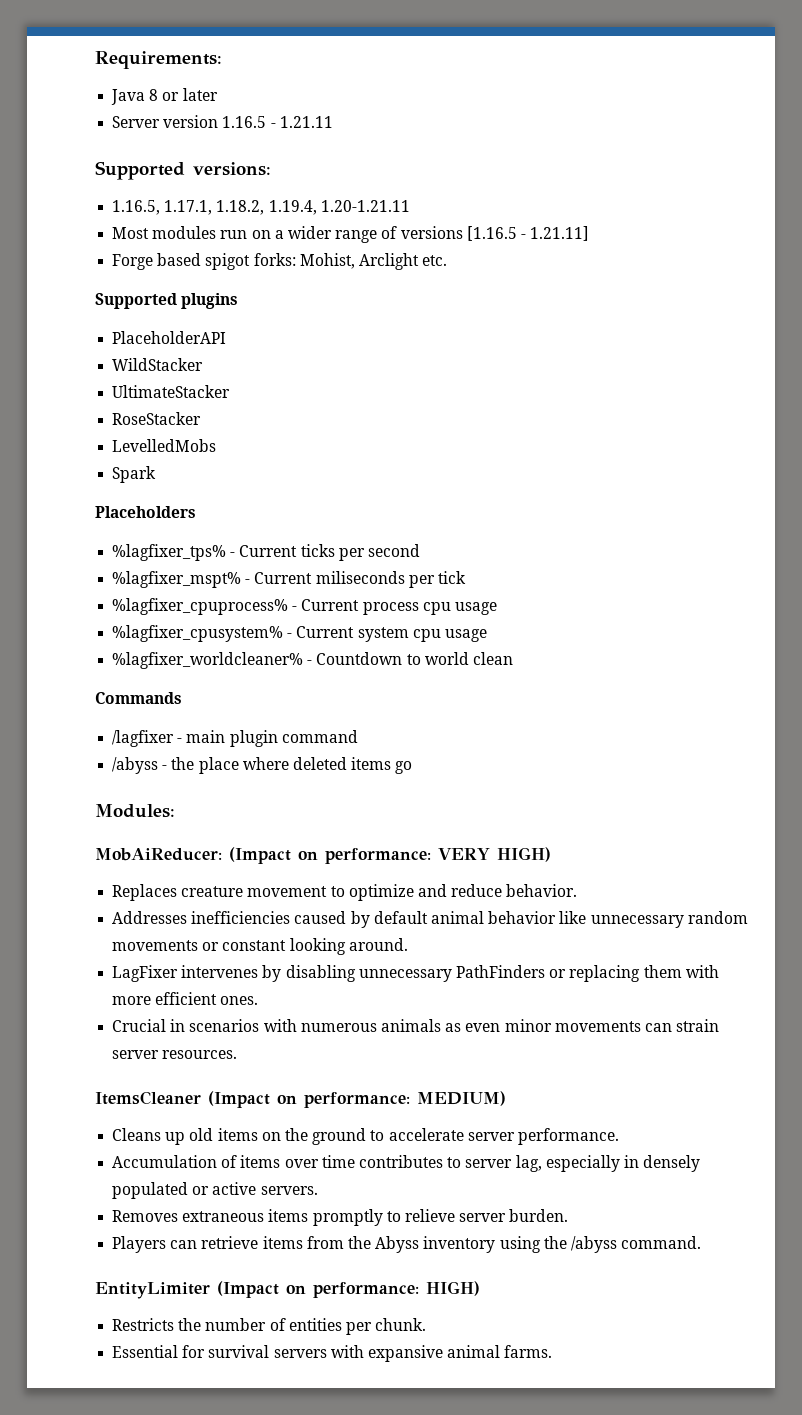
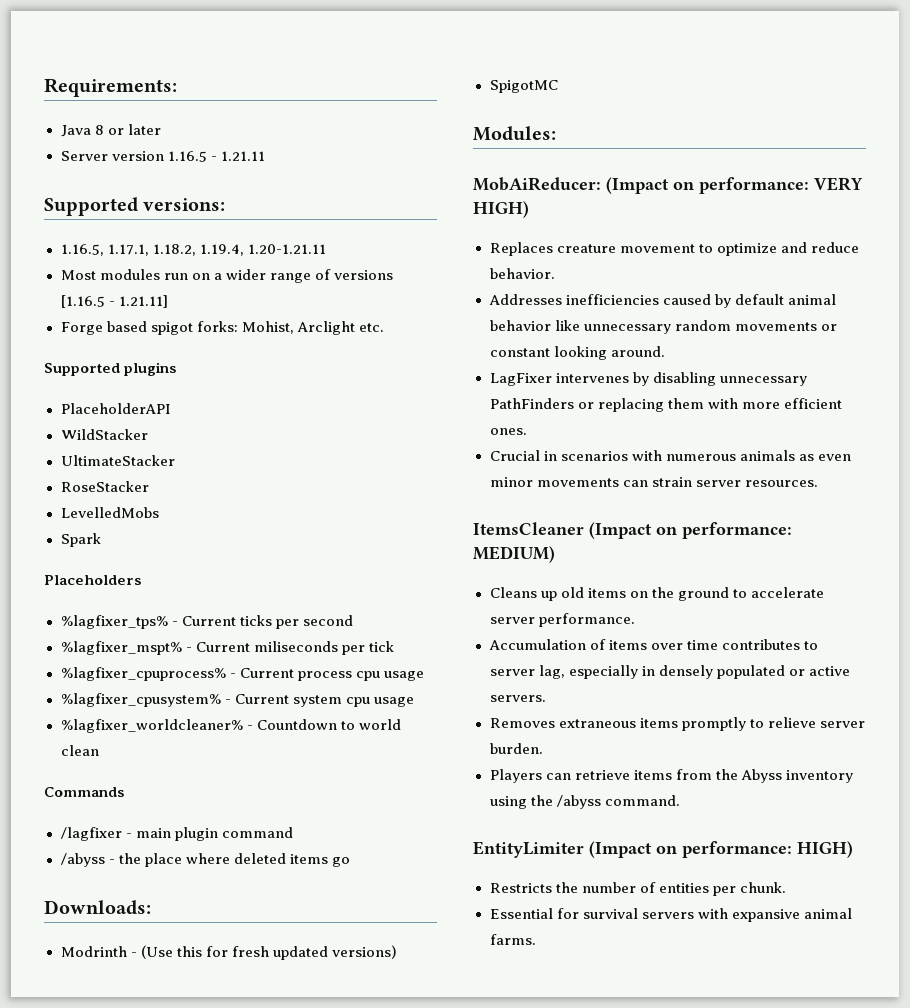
+ Downloads:
+ Modrinth - (Use this for fresh updated versions)
+ SpigotMC

